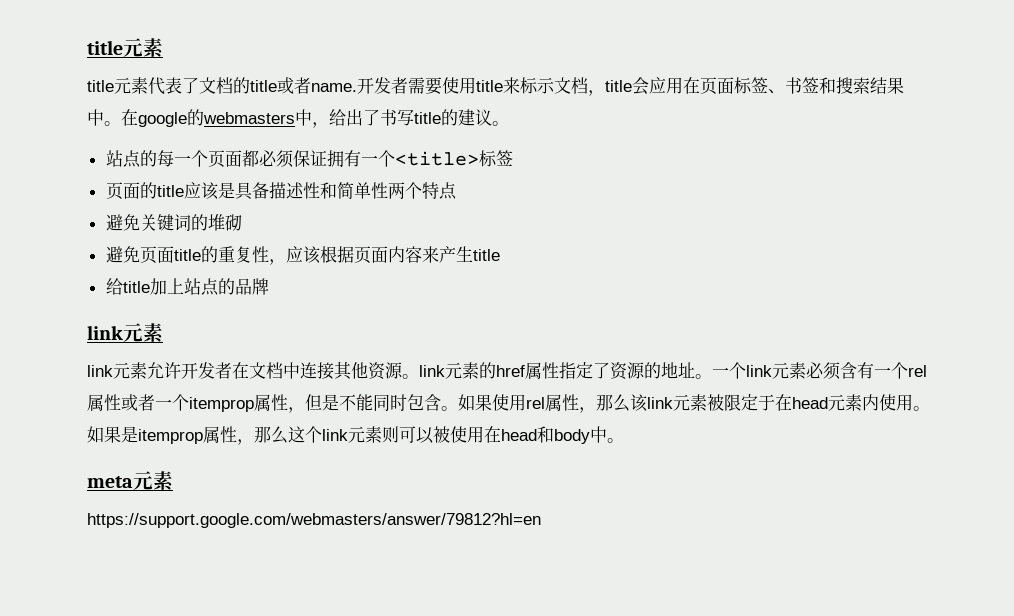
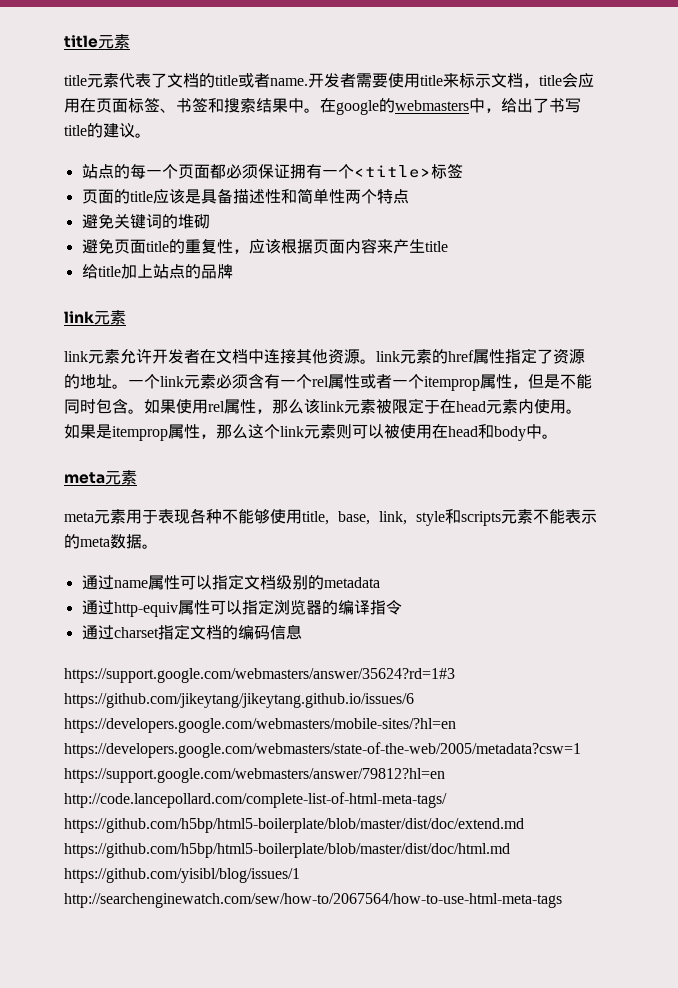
- https://support.google.com/webmasters/answer/79812?hl=en
+ meta元素用于表现各种不能够使用title, base, link, style和scripts元素不能表示的meta数据。
+ 通过name属性可以指定文档级别的metadata
+ 通过http-equiv属性可以指定浏览器的编译指令
+ 通过charset指定文档的编码信息
+ https://support.google.com/webmasters/answer/35624?rd=1#3 https://github.com/jikeytang/jikeytang.github.io/issues/6 https://developers.google.com/webmasters/mobile-sites/?hl=en https://developers.google.com/webmasters/state-of-the-web/2005/metadata?csw=1 https://support.google.com/webmasters/answer/79812?hl=en http://code.lancepollard.com/complete-list-of-html-meta-tags/ https://github.com/h5bp/html5-boilerplate/blob/master/dist/doc/extend.md https://github.com/h5bp/html5-boilerplate/blob/master/dist/doc/html.md https://github.com/yisibl/blog/issues/1 http://searchenginewatch.com/sew/how-to/2067564/how-to-use-html-meta-tags

